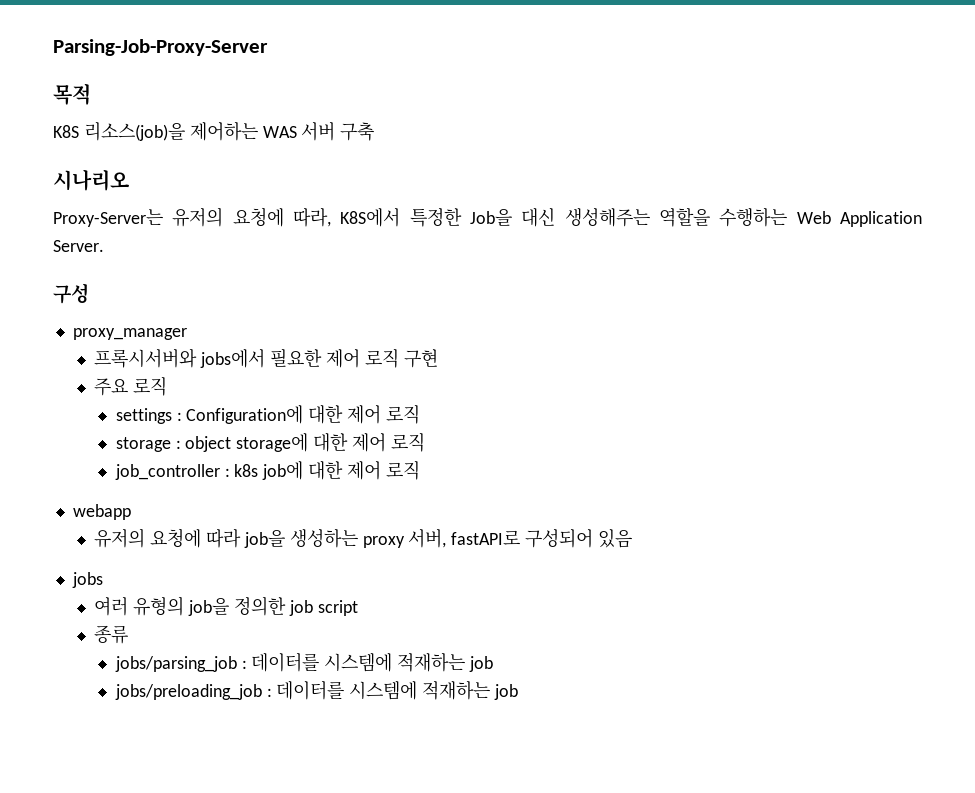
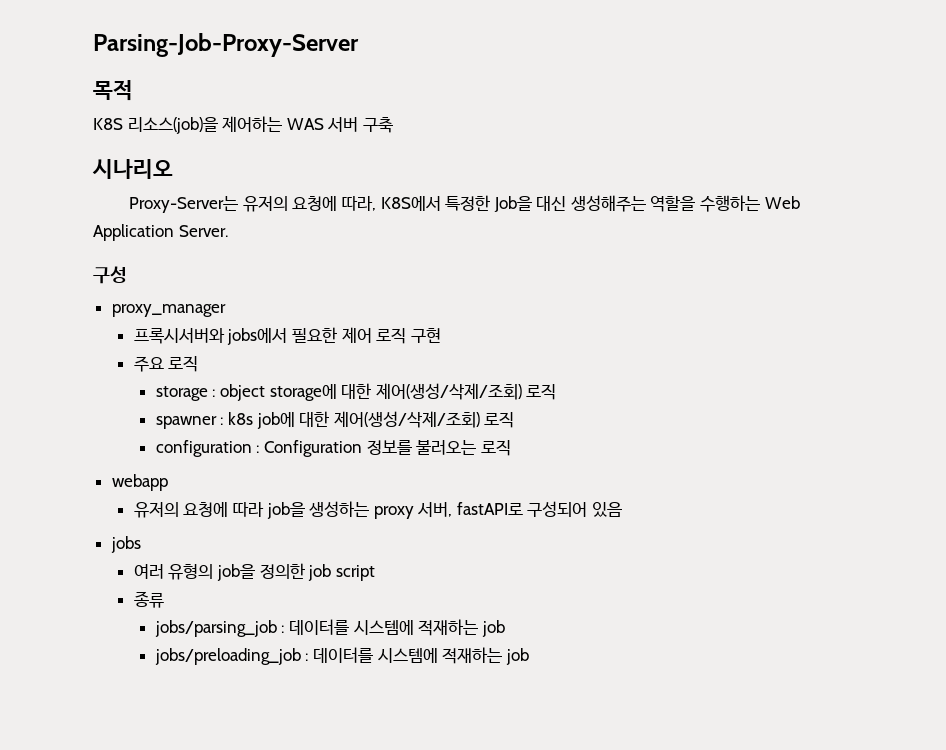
- settings : Configuration에 대한 제어 로직
- storage : object storage에 대한 제어 로직
- job_controller : k8s job에 대한 제어 로직
+ storage : object storage에 대한 제어(생성/삭제/조회) 로직
+ spawner : k8s job에 대한 제어(생성/삭제/조회) 로직
+ configuration : Configuration 정보를 불러오는 로직

